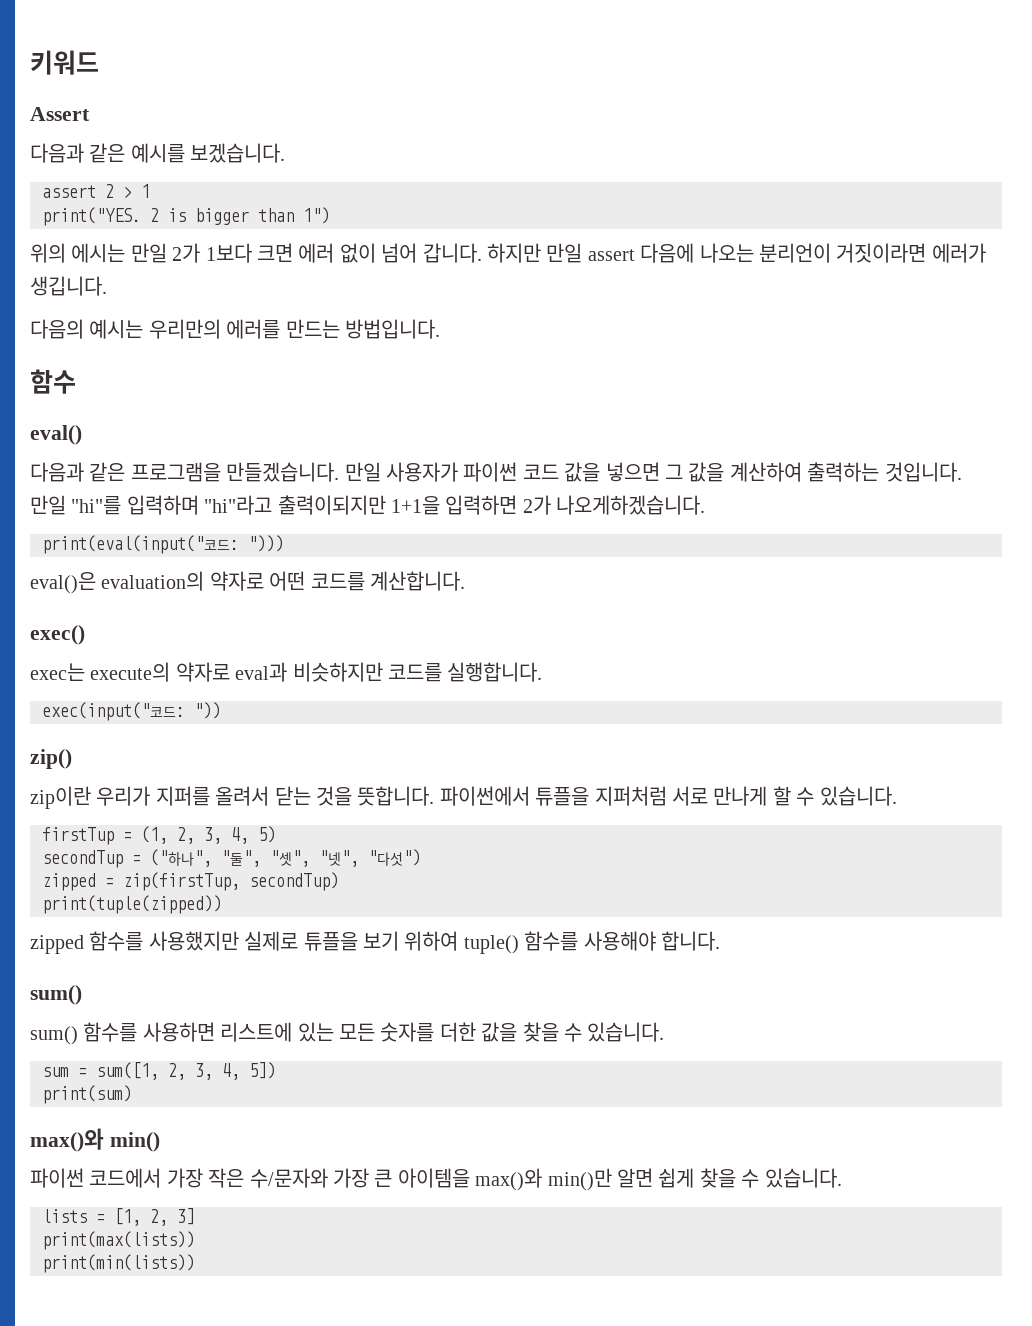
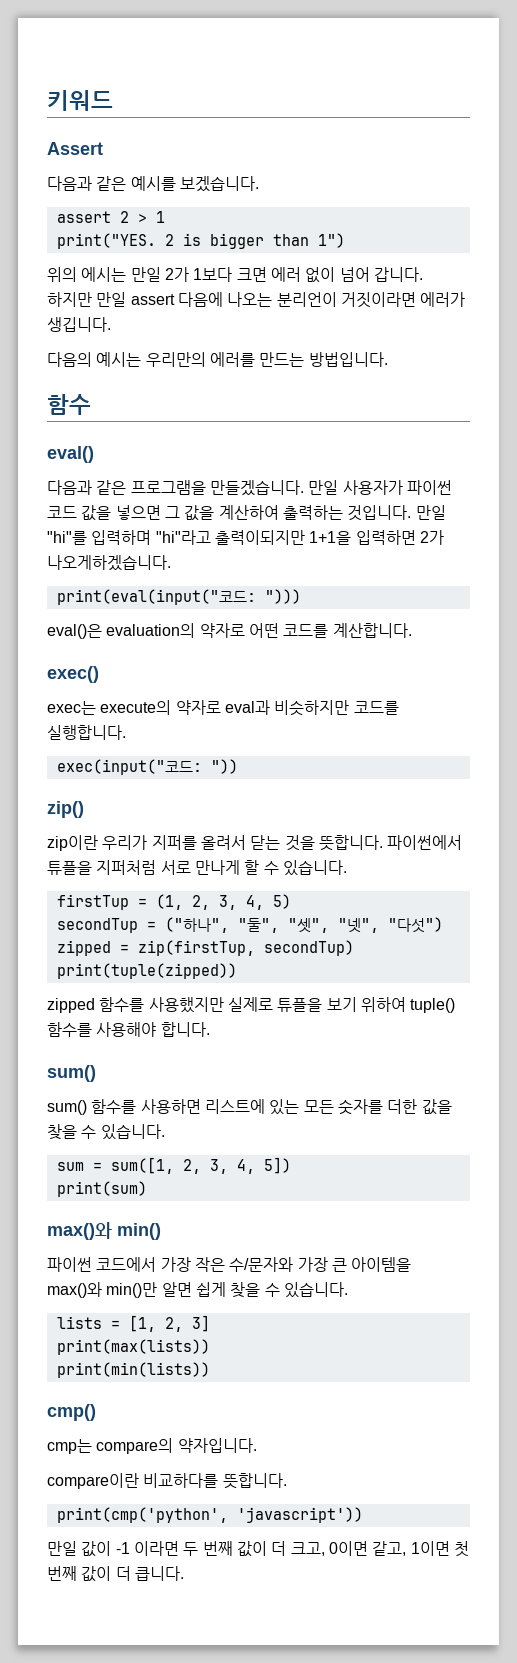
+ cmp()
+ cmp는 compare의 약자입니다.
+ compare이란 비교하다를 뜻합니다.
+ print(cmp('python', 'javascript'))
+ 만일 값이 -1 이라면 두 번째 값이 더 크고, 0이면 같고, 1이면 첫 번째 값이 더 큽니다.

